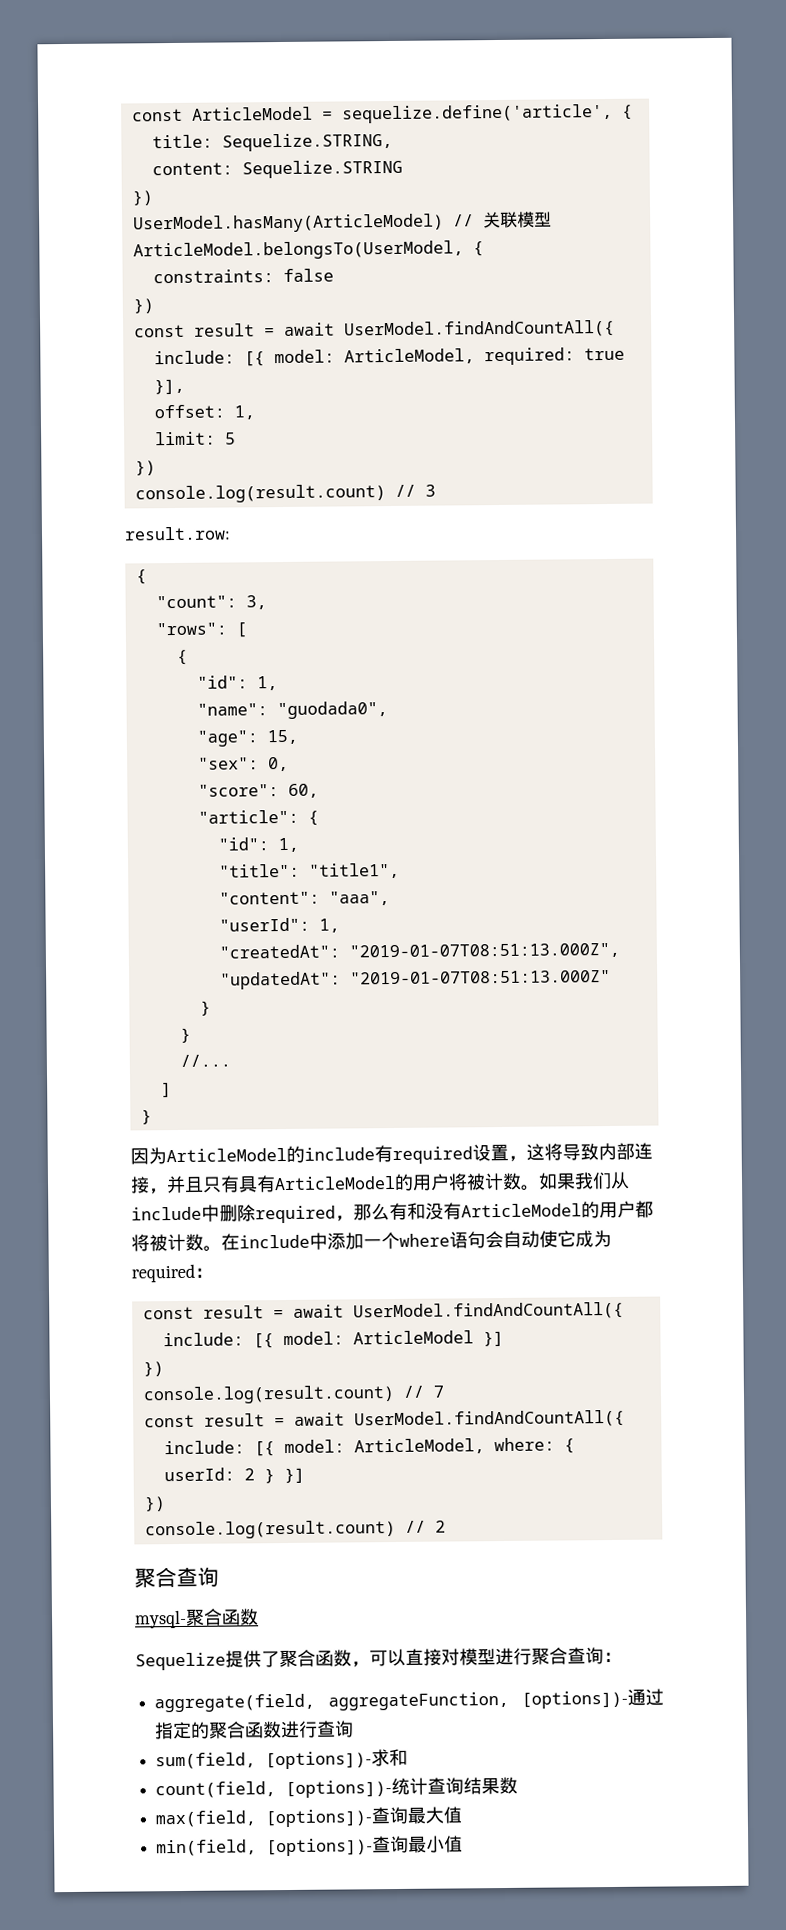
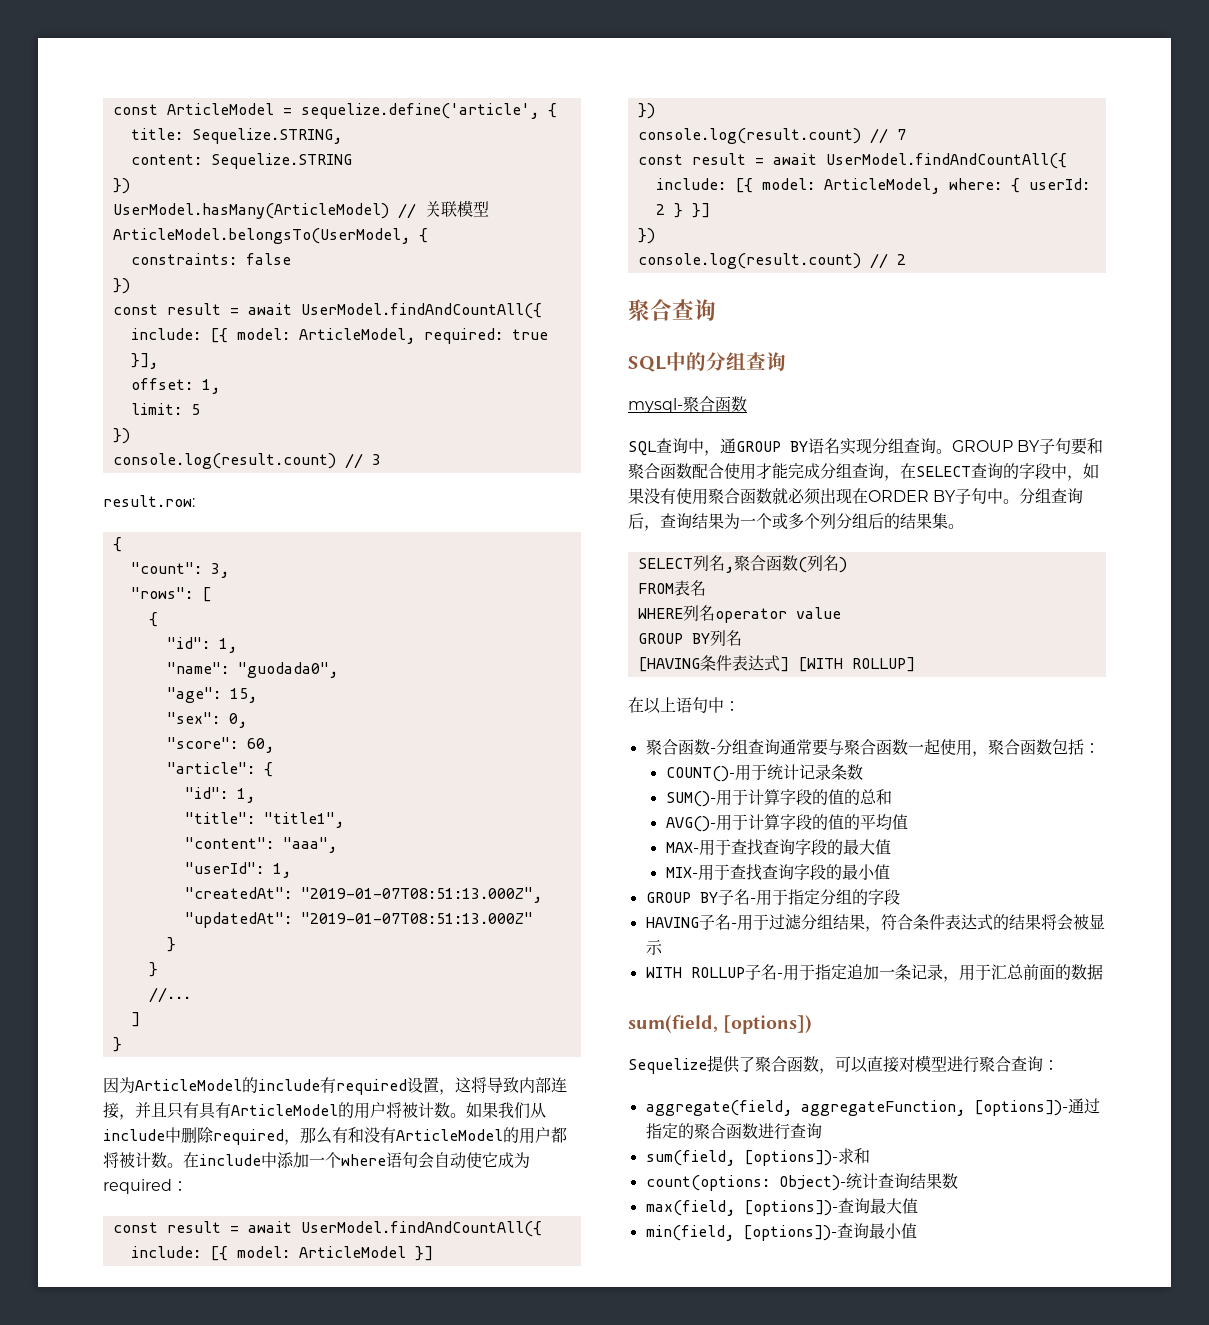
+ SQL中的分组查询
+ SQL查询中，通GROUP BY语名实现分组查询。GROUP BY子句要和聚合函数配合使用才能完成分组查询，在SELECT查询的字段中，如果没有使用聚合函数就必须出现在ORDER BY子句中。分组查询后，查询结果为一个或多个列分组后的结果集。
+ SELECT列名,聚合函数(列名)
+ FROM表名
+ WHERE列名operator value
+ GROUP BY列名
+ [HAVING条件表达式] [WITH ROLLUP]
+ 在以上语句中：
+ 聚合函数-分组查询通常要与聚合函数一起使用，聚合函数包括：
+ COUNT()-用于统计记录条数
+ SUM()-用于计算字段的值的总和
+ AVG()-用于计算字段的值的平均值
+ MAX-用于查找查询字段的最大值
+ MIX-用于查找查询字段的最小值
+ GROUP BY子名-用于指定分组的字段
+ HAVING子名-用于过滤分组结果，符合条件表达式的结果将会被显示
+ WITH ROLLUP子名-用于指定追加一条记录，用于汇总前面的数据
+ sum(field, [options])
- count(field, [options])-统计查询结果数
+ count(options: Object)-统计查询结果数

